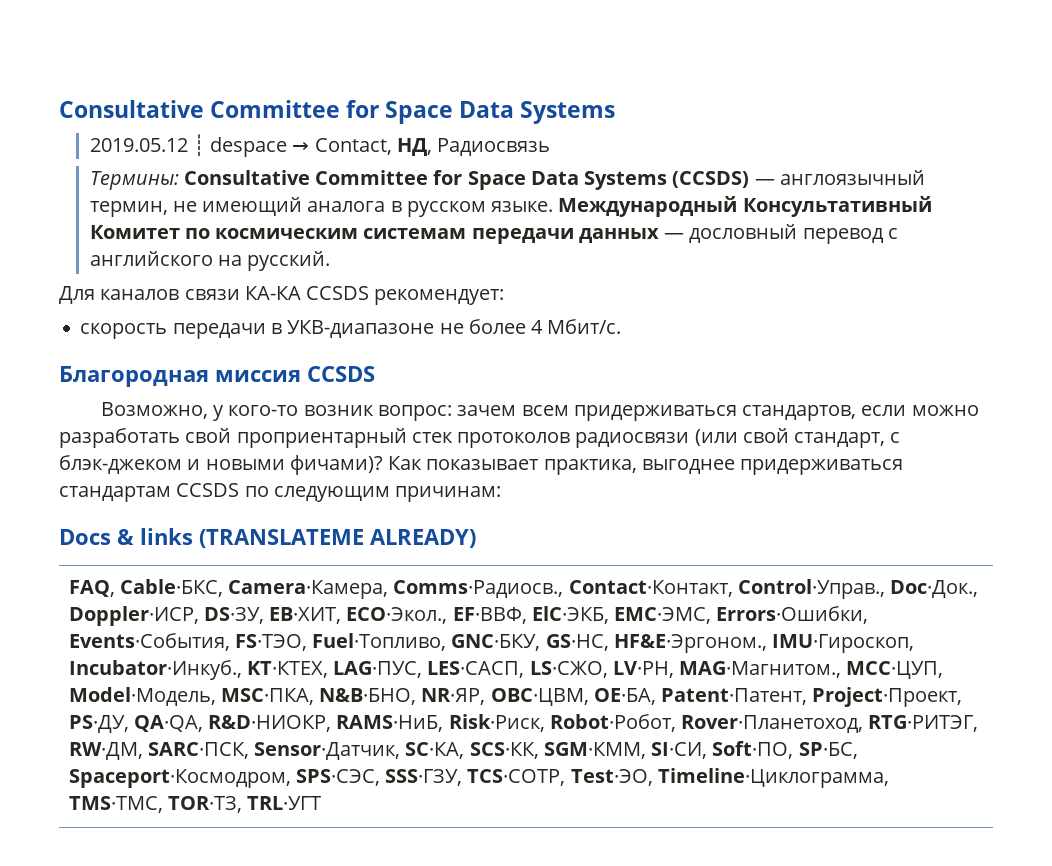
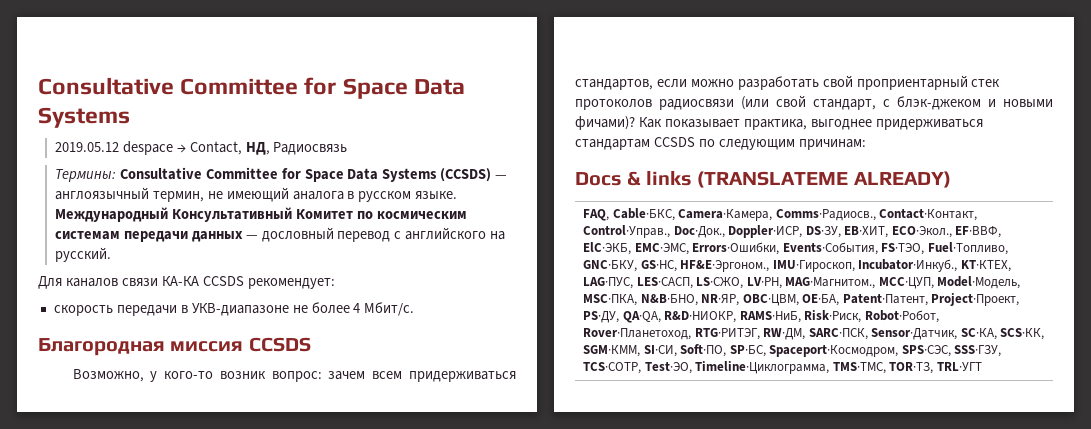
- 2019.05.12 ┊ despace → Contact, НД, Радиосвязь
+ 2019.05.12 despace → Contact, НД, Радиосвязь

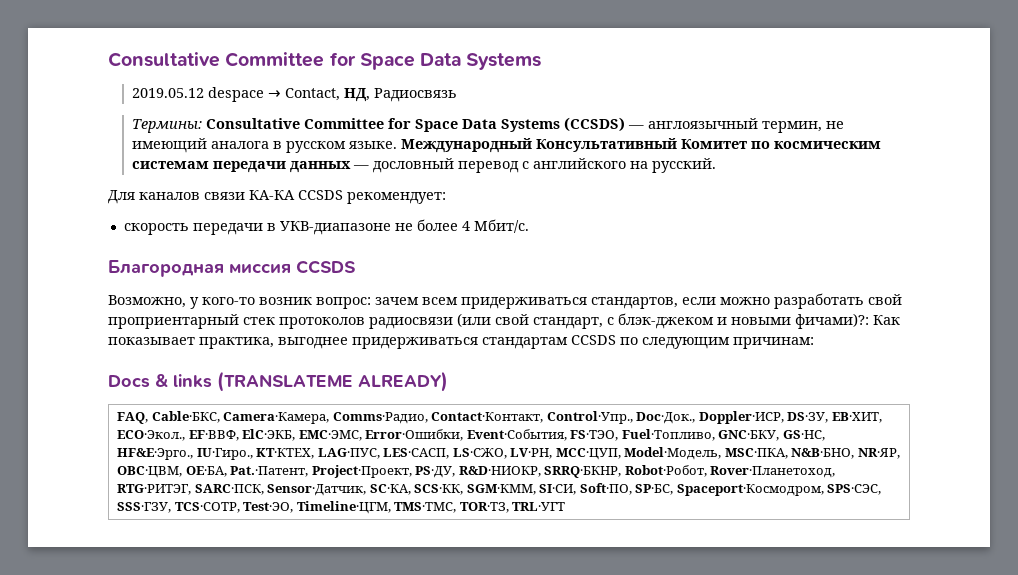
- Возможно, у кого‑то возник вопрос: зачем всем придерживаться стандартов, если можно разработать свой проприентарный стек протоколов радиосвязи (или свой стандарт, с блэк‑джеком и новыми фичами)? Как показывает практика, выгоднее придерживаться стандартам CCSDS по следующим причинам:
+ Возможно, у кого‑то возник вопрос: зачем всем придерживаться стандартов, если можно разработать свой проприентарный стек протоколов радиосвязи (или свой стандарт, с блэк‑джеком и новыми фичами)?: Как показывает практика, выгоднее придерживаться стандартам CCSDS по следующим причинам:
- FAQ, Cable·БКС, Camera·Камера, Comms·Радиосв., Contact·Контакт, Control·Управ., Doc·Док., Doppler·ИСР, DS·ЗУ, EB·ХИТ, ECO·Экол., EF·ВВФ, ElC·ЭКБ, EMC·ЭМС, Errors·Ошибки, Events·События, FS·ТЭО, Fuel·Топливо, GNC·БКУ, GS·НС, HF&E·Эргоном., IMU·Гироскоп, Incubator·Инкуб., KT·КТЕХ, LAG·ПУC, LES·САСП, LS·СЖО, LV·РН, MAG·Магнитом., MCC·ЦУП, Model·Модель, MSC·ПКА, N&B·БНО, NR·ЯР, OBC·ЦВМ, OE·БА, Patent·Патент, Project·Проект, PS·ДУ, QA·QA, R&D·НИОКР, RAMS·НиБ, Risk·Риск, Robot·Робот, Rover·Планетоход, RTG·РИТЭГ, RW·ДМ, SARC·ПСК, Sensor·Датчик, SC·КА, SCS·КК, SGM·КММ, SI·СИ, Soft·ПО, SP·БС, Spaceport·Космодром, SPS·СЭС, SSS·ГЗУ, TCS·СОТР, Test·ЭО, Timeline·Циклограмма, TMS·ТМС, TOR·ТЗ, TRL·УГТ
+ FAQ, Cable·БКС, Camera·Камера, Comms·Радио, Contact·Контакт, Control·Упр., Doc·Док., Doppler·ИСР, DS·ЗУ, EB·ХИТ, ECO·Экол., EF·ВВФ, ElC·ЭКБ, EMC·ЭМС, Error·Ошибки, Event·События, FS·ТЭО, Fuel·Топливо, GNC·БКУ, GS·НС, HF&E·Эрго., IU·Гиро., KT·КТЕХ, LAG·ПУC, LES·САСП, LS·СЖО, LV·РН, MCC·ЦУП, Model·Модель, MSC·ПКА, N&B·БНО, NR·ЯР, OBC·ЦВМ, OE·БА, Pat.·Патент, Project·Проект, PS·ДУ, R&D·НИОКР, SRRQ·БКНР, Robot·Робот, Rover·Планетоход, RTG·РИТЭГ, SARC·ПСК, Sensor·Датчик, SC·КА, SCS·КК, SGM·КММ, SI·СИ, Soft·ПО, SP·БС, Spaceport·Космодром, SPS·СЭС, SSS·ГЗУ, TCS·СОТР, Test·ЭО, Timeline·ЦГМ, TMS·ТМС, TOR·ТЗ, TRL·УГТ

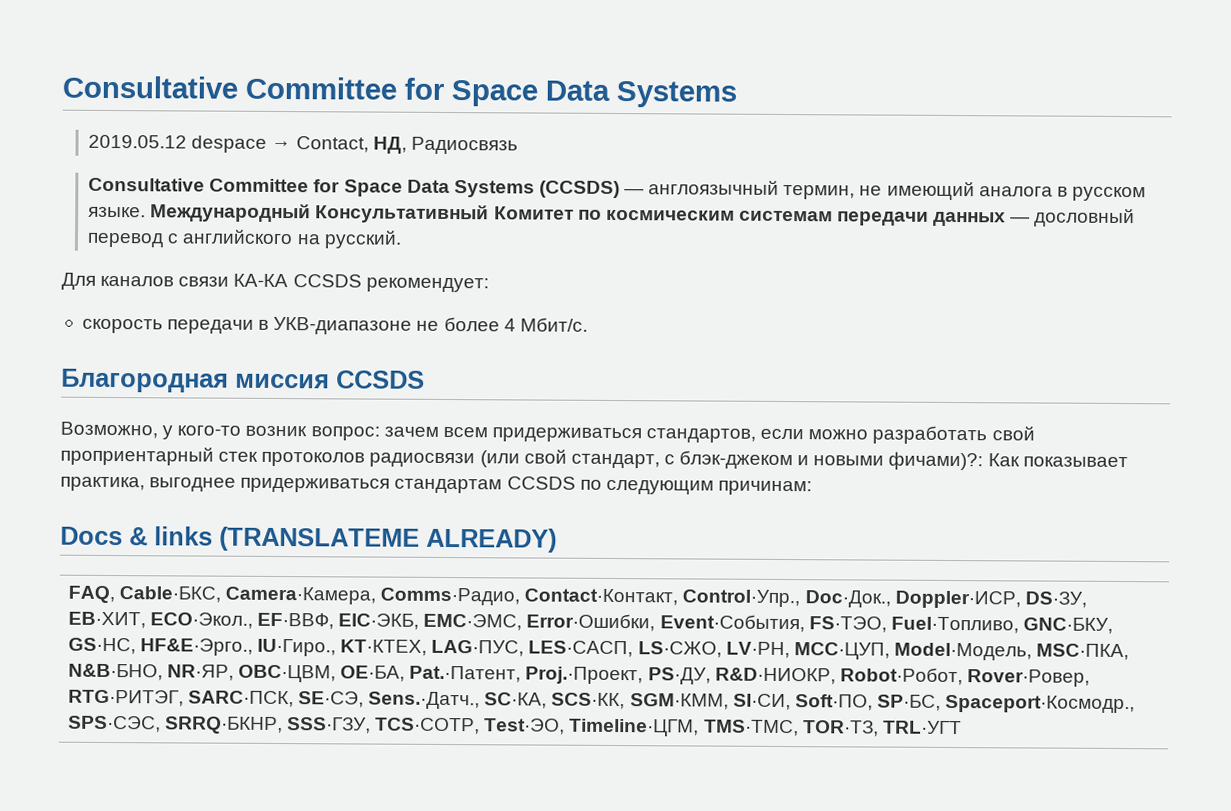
- Термины: Consultative Committee for Space Data Systems (CCSDS) — англоязычный термин, не имеющий аналога в русском языке.
+ Consultative Committee for Space Data Systems (CCSDS) — англоязычный термин, не имеющий аналога в русском языке.
- FAQ, Cable·БКС, Camera·Камера, Comms·Радио, Contact·Контакт, Control·Упр., Doc·Док., Doppler·ИСР, DS·ЗУ, EB·ХИТ, ECO·Экол., EF·ВВФ, ElC·ЭКБ, EMC·ЭМС, Error·Ошибки, Event·События, FS·ТЭО, Fuel·Топливо, GNC·БКУ, GS·НС, HF&E·Эрго., IU·Гиро., KT·КТЕХ, LAG·ПУC, LES·САСП, LS·СЖО, LV·РН, MCC·ЦУП, Model·Модель, MSC·ПКА, N&B·БНО, NR·ЯР, OBC·ЦВМ, OE·БА, Pat.·Патент, Project·Проект, PS·ДУ, R&D·НИОКР, SRRQ·БКНР, Robot·Робот, Rover·Планетоход, RTG·РИТЭГ, SARC·ПСК, Sensor·Датчик, SC·КА, SCS·КК, SGM·КММ, SI·СИ, Soft·ПО, SP·БС, Spaceport·Космодром, SPS·СЭС, SSS·ГЗУ, TCS·СОТР, Test·ЭО, Timeline·ЦГМ, TMS·ТМС, TOR·ТЗ, TRL·УГТ
+ FAQ, Cable·БКС, Camera·Камера, Comms·Радио, Contact·Контакт, Control·Упр., Doc·Док., Doppler·ИСР, DS·ЗУ, EB·ХИТ, ECO·Экол., EF·ВВФ, ElC·ЭКБ, EMC·ЭМС, Error·Ошибки, Event·События, FS·ТЭО, Fuel·Топливо, GNC·БКУ, GS·НС, HF&E·Эрго., IU·Гиро., KT·КТЕХ, LAG·ПУC, LES·САСП, LS·СЖО, LV·РН, MCC·ЦУП, Model·Модель, MSC·ПКА, N&B·БНО, NR·ЯР, OBC·ЦВМ, OE·БА, Pat.·Патент, Proj.·Проект, PS·ДУ, R&D·НИОКР, Robot·Робот, Rover·Ровер, RTG·РИТЭГ, SARC·ПСК, SE·СЭ, Sens.·Датч., SC·КА, SCS·КК, SGM·КММ, SI·СИ, Soft·ПО, SP·БС, Spaceport·Космодр., SPS·СЭС, SRRQ·БКНР, SSS·ГЗУ, TCS·СОТР, Test·ЭО, Timeline·ЦГМ, TMS·ТМС, TOR·ТЗ, TRL·УГТ

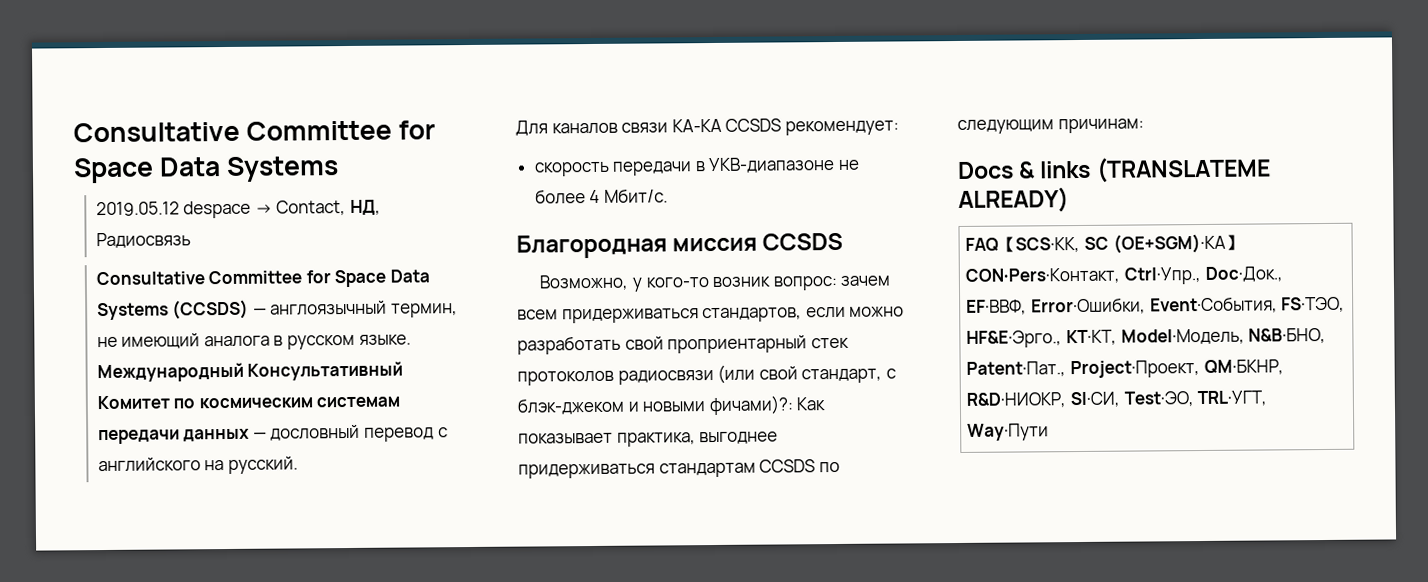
- FAQ, Cable·БКС, Camera·Камера, Comms·Радио, Contact·Контакт, Control·Упр., Doc·Док., Doppler·ИСР, DS·ЗУ, EB·ХИТ, ECO·Экол., EF·ВВФ, ElC·ЭКБ, EMC·ЭМС, Error·Ошибки, Event·События, FS·ТЭО, Fuel·Топливо, GNC·БКУ, GS·НС, HF&E·Эрго., IU·Гиро., KT·КТЕХ, LAG·ПУC, LES·САСП, LS·СЖО, LV·РН, MCC·ЦУП, Model·Модель, MSC·ПКА, N&B·БНО, NR·ЯР, OBC·ЦВМ, OE·БА, Pat.·Патент, Proj.·Проект, PS·ДУ, R&D·НИОКР, Robot·Робот, Rover·Ровер, RTG·РИТЭГ, SARC·ПСК, SE·СЭ, Sens.·Датч., SC·КА, SCS·КК, SGM·КММ, SI·СИ, Soft·ПО, SP·БС, Spaceport·Космодр., SPS·СЭС, SRRQ·БКНР, SSS·ГЗУ, TCS·СОТР, Test·ЭО, Timeline·ЦГМ, TMS·ТМС, TOR·ТЗ, TRL·УГТ
+ FAQ【SCS·КК, SC (OE+SGM)·КА】CON·Pers·Контакт, Ctrl·Упр., Doc·Док., EF·ВВФ, Error·Ошибки, Event·События, FS·ТЭО, HF&E·Эрго., KT·КТ, Model·Модель, N&B·БНО, Patent·Пат., Project·Проект, QM·БКНР, R&D·НИОКР, SI·СИ, Test·ЭО, TRL·УГТ, Way·Пути

